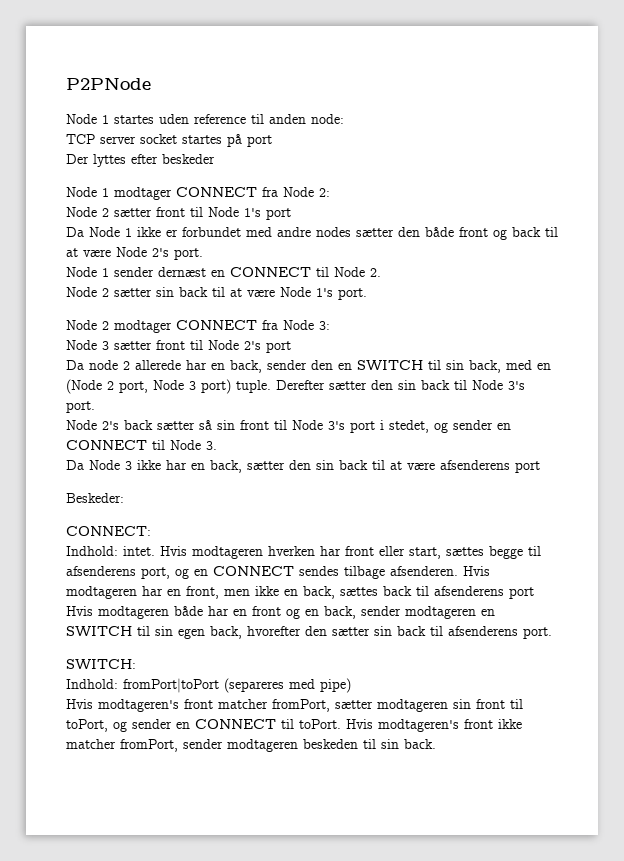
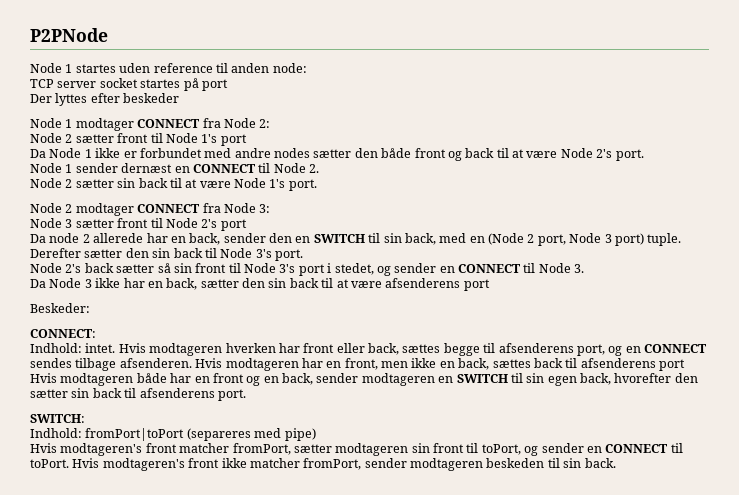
- Hvis modtageren hverken har front eller start, sættes begge til afsenderens port, og en CONNECT sendes tilbage afsenderen.
+ Hvis modtageren hverken har front eller back, sættes begge til afsenderens port, og en CONNECT sendes tilbage afsenderen.

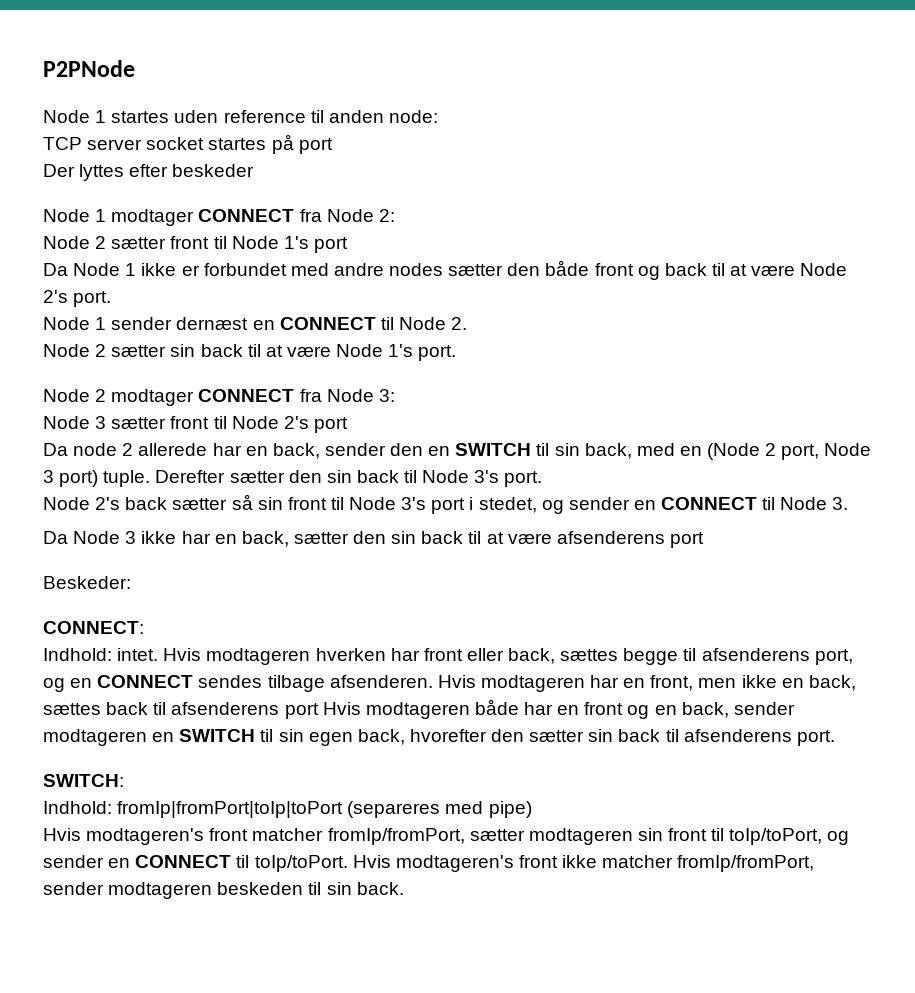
- Indhold: fromPort|toPort (separeres med pipe)
+ Indhold: fromIp|fromPort|toIp|toPort (separeres med pipe)
- Hvis modtageren's front matcher fromPort, sætter modtageren sin front til toPort, og sender en CONNECT til toPort.
+ Hvis modtageren's front matcher fromIp/fromPort, sætter modtageren sin front til toIp/toPort, og sender en CONNECT til toIp/toPort.
- Hvis modtageren's front ikke matcher fromPort, sender modtageren beskeden til sin back.
+ Hvis modtageren's front ikke matcher fromIp/fromPort, sender modtageren beskeden til sin back.

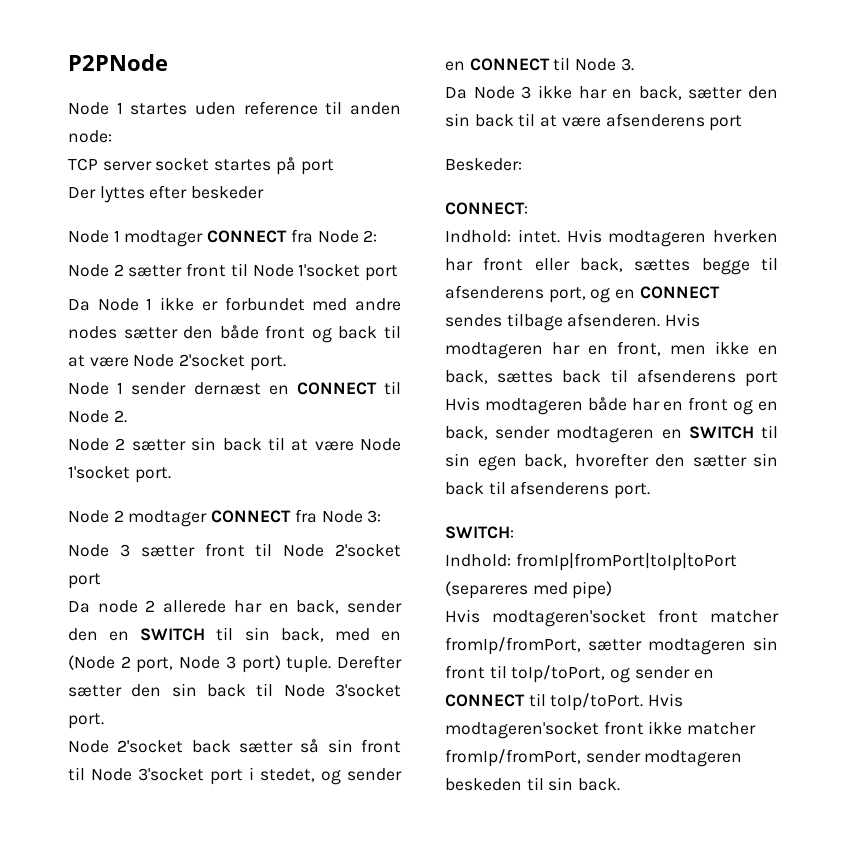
- Node 2 sætter front til Node 1's port
+ Node 2 sætter front til Node 1'socket port
- Da Node 1 ikke er forbundet med andre nodes sætter den både front og back til at være Node 2's port.
+ Da Node 1 ikke er forbundet med andre nodes sætter den både front og back til at være Node 2'socket port.
- Node 2 sætter sin back til at være Node 1's port.
+ Node 2 sætter sin back til at være Node 1'socket port.
- Node 3 sætter front til Node 2's port
+ Node 3 sætter front til Node 2'socket port
- Derefter sætter den sin back til Node 3's port.
- Node 2's back sætter så sin front til Node 3's port i stedet, og sender en CONNECT til Node 3.
+ Derefter sætter den sin back til Node 3'socket port.
+ Node 2'socket back sætter så sin front til Node 3'socket port i stedet, og sender en CONNECT til Node 3.
- Hvis modtageren's front matcher fromIp/fromPort, sætter modtageren sin front til toIp/toPort, og sender en CONNECT til toIp/toPort.
+ Hvis modtageren'socket front matcher fromIp/fromPort, sætter modtageren sin front til toIp/toPort, og sender en CONNECT til toIp/toPort.
- Hvis modtageren's front ikke matcher fromIp/fromPort, sender modtageren beskeden til sin back.
+ Hvis modtageren'socket front ikke matcher fromIp/fromPort, sender modtageren beskeden til sin back.

